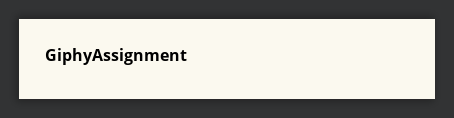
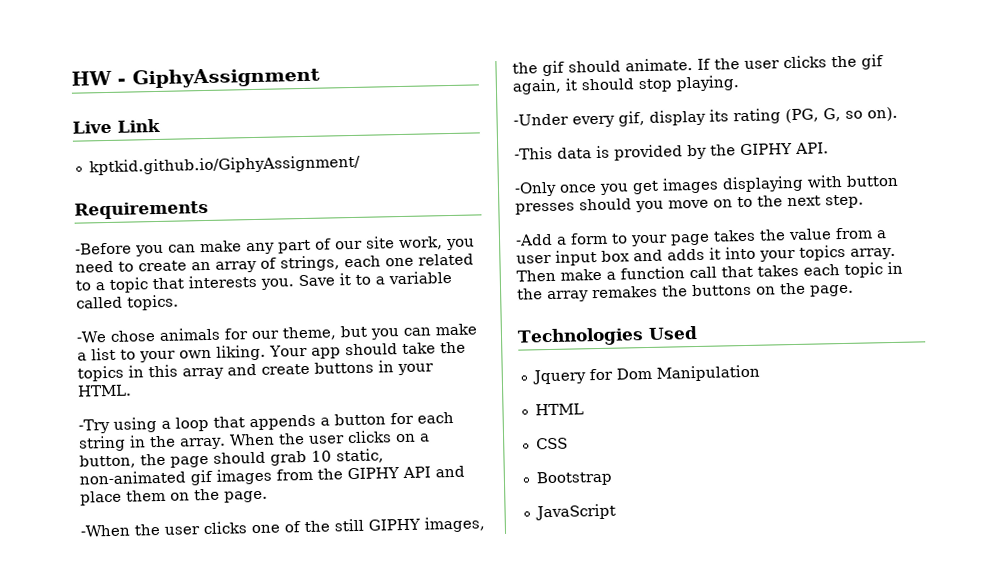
- GiphyAssignment
+ HW - GiphyAssignment
+ Live Link
+ kptkid.github.io/GiphyAssignment/
+ Requirements
+ -Before you can make any part of our site work, you need to create an array of strings, each one related to a topic that interests you. Save it to a variable called topics.
+ -We chose animals for our theme, but you can make a list to your own liking. Your app should take the topics in this array and create buttons in your HTML.
+ -Try using a loop that appends a button for each string in the array. When the user clicks on a button, the page should grab 10 static, non-animated gif images from the GIPHY API and place them on the page.
+ -When the user clicks one of the still GIPHY images, the gif should animate. If the user clicks the gif again, it should stop playing.
+ -Under every gif, display its rating (PG, G, so on).
+ -This data is provided by the GIPHY API.
+ -Only once you get images displaying with button presses should you move on to the next step.
+ -Add a form to your page takes the value from a user input box and adds it into your topics array. Then make a function call that takes each topic in the array remakes the buttons on the page.
+ Technologies Used
+ Jquery for Dom Manipulation
+ HTML
+ CSS
+ Bootstrap
+ JavaScript

